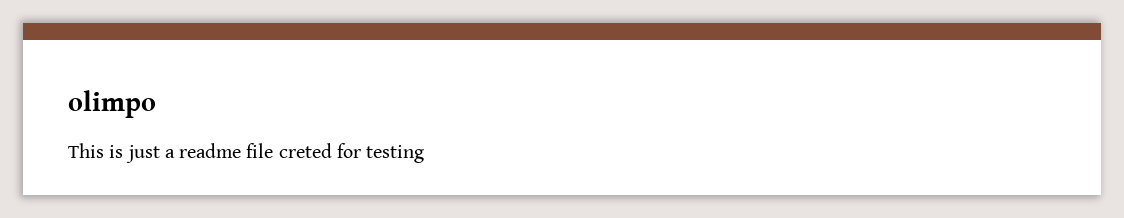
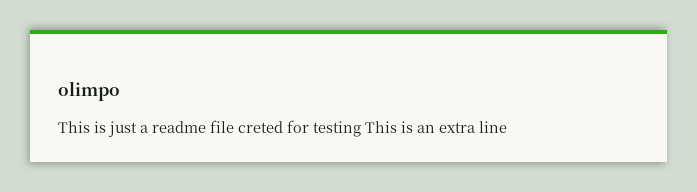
- This is just a readme file creted for testing
+ This is just a readme file creted for testing This is an extra line

